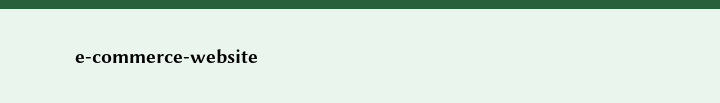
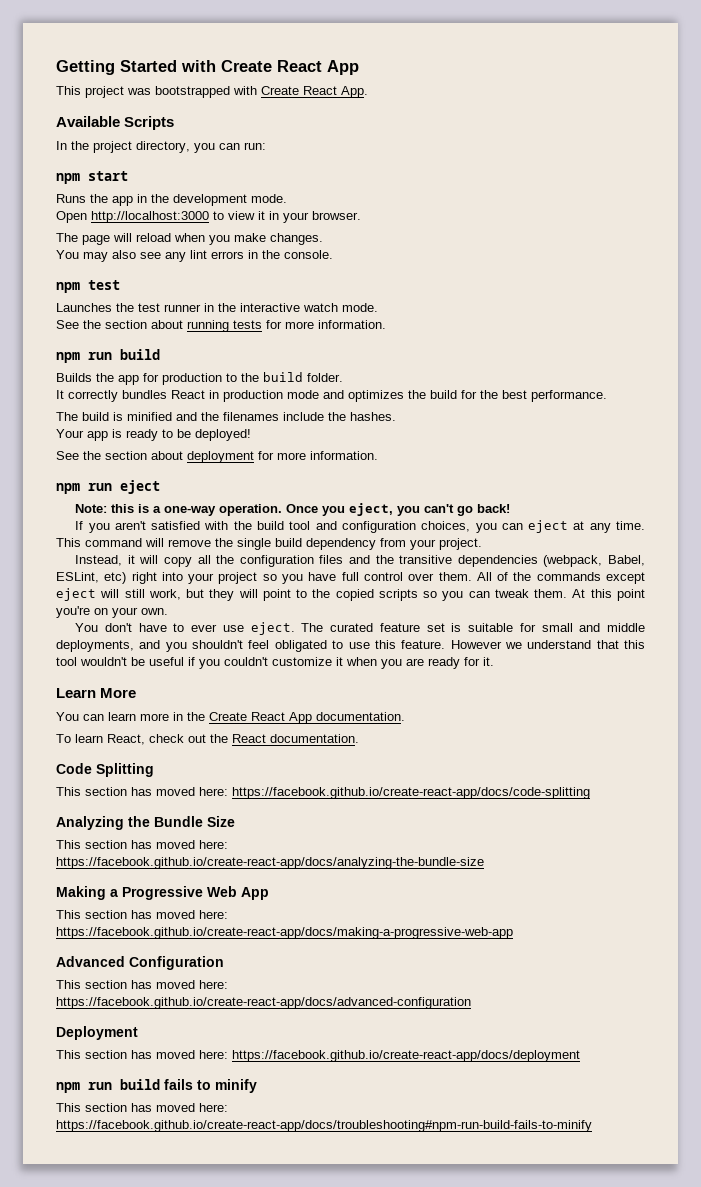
- e-commerce-website
+ Getting Started with Create React App
+ This project was bootstrapped with Create React App.
+ Available Scripts
+ In the project directory, you can run:
+ npm start
+ Runs the app in the development mode.
+ Open http://localhost:3000 to view it in your browser.
+ The page will reload when you make changes.
+ You may also see any lint errors in the console.
+ npm test
+ Launches the test runner in the interactive watch mode.
+ See the section about running tests for more information.
+ npm run build
+ Builds the app for production to the build folder.
+ It correctly bundles React in production mode and optimizes the build for the best performance.
+ The build is minified and the filenames include the hashes.
+ Your app is ready to be deployed!
+ See the section about deployment for more information.
+ npm run eject
+ Note: this is a one-way operation. Once you eject, you can't go back!
+ If you aren't satisfied with the build tool and configuration choices, you can eject at any time. This command will remove the single build dependency from your project.
+ Instead, it will copy all the configuration files and the transitive dependencies (webpack, Babel, ESLint, etc) right into your project so you have full control over them. All of the commands except eject will still work, but they will point to the copied scripts so you can tweak them. At this point you're on your own.
+ You don't have to ever use eject. The curated feature set is suitable for small and middle deployments, and you shouldn't feel obligated to use this feature. However we understand that this tool wouldn't be useful if you couldn't customize it when you are ready for it.
+ Learn More
+ You can learn more in the Create React App documentation.
+ To learn React, check out the React documentation.
+ Code Splitting
+ This section has moved here: https://facebook.github.io/create-react-app/docs/code-splitting
+ Analyzing the Bundle Size
+ This section has moved here: https://facebook.github.io/create-react-app/docs/analyzing-the-bundle-size
+ Making a Progressive Web App
+ This section has moved here: https://facebook.github.io/create-react-app/docs/making-a-progressive-web-app
+ Advanced Configuration
+ This section has moved here: https://facebook.github.io/create-react-app/docs/advanced-configuration
+ Deployment
+ This section has moved here: https://facebook.github.io/create-react-app/docs/deployment
+ npm run build fails to minify
+ This section has moved here: https://facebook.github.io/create-react-app/docs/troubleshooting#npm-run-build-fails-to-minify

